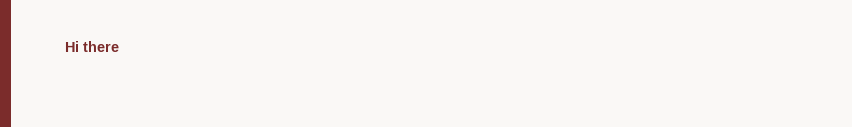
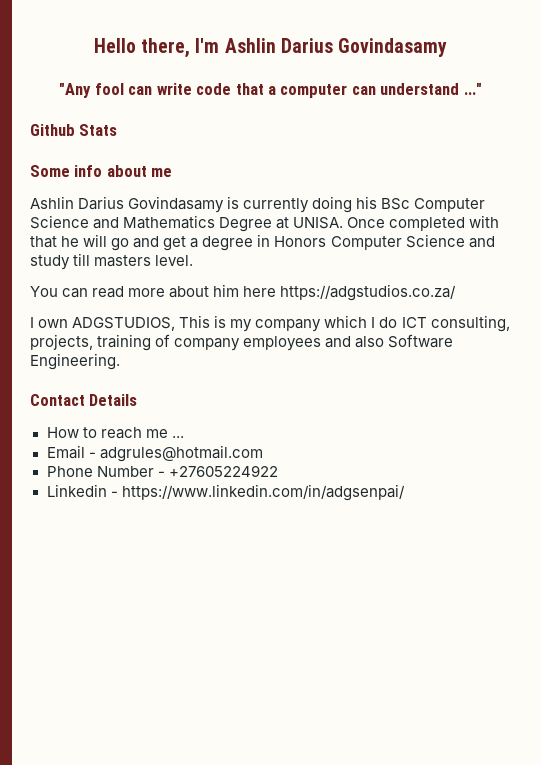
- Hi there
+ Hello there, I'm Ashlin Darius Govindasamy
+ "Any fool can write code that a computer can understand ..."
+ Github Stats
+ Some info about me
+ Ashlin Darius Govindasamy is currently doing his BSc Computer Science and Mathematics Degree at UNISA. Once completed with that he will go and get a degree in Honors Computer Science and study till masters level.
+ You can read more about him here https://adgstudios.co.za/
+ I own ADGSTUDIOS, This is my company which I do ICT consulting, projects, training of company employees and also Software Engineering.
+ Contact Details
+ How to reach me ...
+ Email - adgrules@hotmail.com
+ Phone Number - +27605224922
+ Linkedin - https://www.linkedin.com/in/adgsenpai/

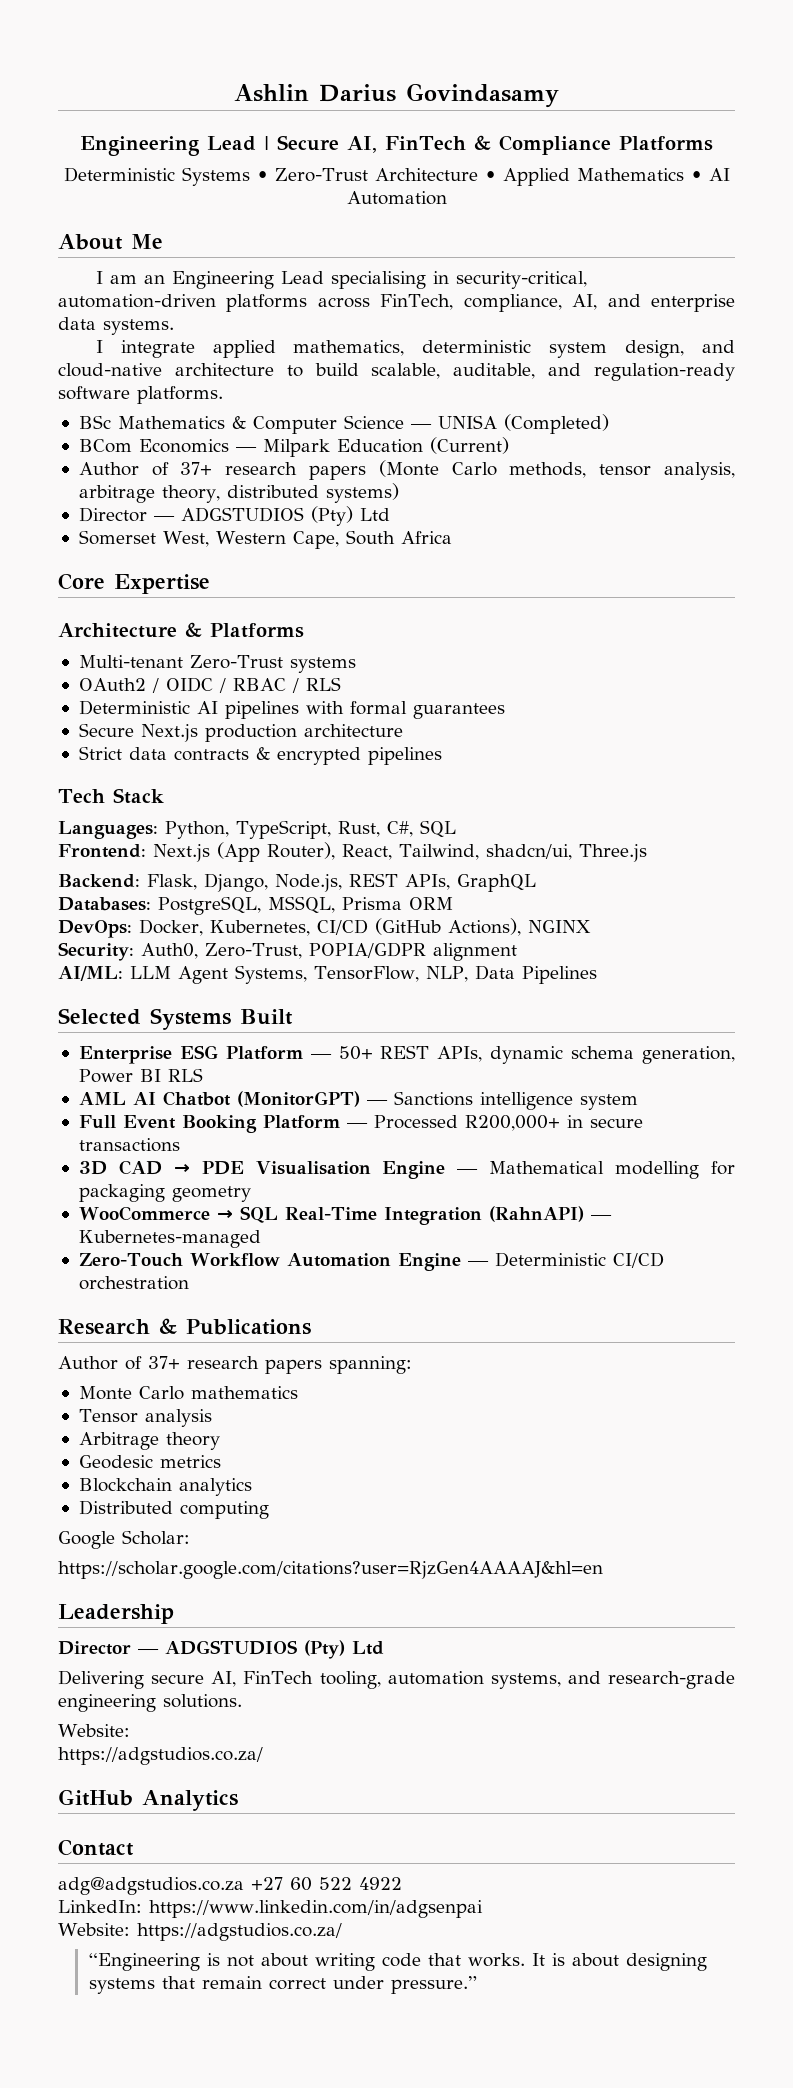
- Hello there, I'm Ashlin Darius Govindasamy
+ Ashlin Darius Govindasamy
- "Any fool can write code that a computer can understand ..."
- Github Stats
- Some info about me
- Ashlin Darius Govindasamy is currently doing his BSc Computer Science and Mathematics Degree at UNISA. Once completed with that he will go and get a degree in Honors Computer Science and study till masters level.
- You can read more about him here https://adgstudios.co.za/
- I own ADGSTUDIOS, This is my company which I do ICT consulting, projects, training of company employees and also Software Engineering.
- Contact Details
- How to reach me ...
- Email - adgrules@hotmail.com
- Phone Number - +27605224922
- Linkedin - https://www.linkedin.com/in/adgsenpai/
+ Engineering Lead | Secure AI, FinTech & Compliance Platforms
+ Deterministic Systems • Zero-Trust Architecture • Applied Mathematics • AI Automation
+ About Me
+ I am an Engineering Lead specialising in security-critical, automation-driven platforms across FinTech, compliance, AI, and enterprise data systems.
+ I integrate applied mathematics, deterministic system design, and cloud-native architecture to build scalable, auditable, and regulation-ready software platforms.
+ BSc Mathematics & Computer Science — UNISA (Completed)
+ BCom Economics — Milpark Education (Current)
+ Author of 37+ research papers (Monte Carlo methods, tensor analysis, arbitrage theory, distributed systems)
+ Director — ADGSTUDIOS (Pty) Ltd
+ Somerset West, Western Cape, South Africa
+ Core Expertise
+ Architecture & Platforms
+ Multi-tenant Zero-Trust systems
+ OAuth2 / OIDC / RBAC / RLS
+ Deterministic AI pipelines with formal guarantees
+ Secure Next.js production architecture
+ Strict data contracts & encrypted pipelines
+ Tech Stack
+ Languages: Python, TypeScript, Rust, C#, SQL
+ Frontend: Next.js (App Router), React, Tailwind, shadcn/ui, Three.js
+ Backend: Flask, Django, Node.js, REST APIs, GraphQL
+ Databases: PostgreSQL, MSSQL, Prisma ORM
+ DevOps: Docker, Kubernetes, CI/CD (GitHub Actions), NGINX
+ Security: Auth0, Zero-Trust, POPIA/GDPR alignment
+ AI/ML: LLM Agent Systems, TensorFlow, NLP, Data Pipelines
+ Selected Systems Built
+ Enterprise ESG Platform — 50+ REST APIs, dynamic schema generation, Power BI RLS
+ AML AI Chatbot (MonitorGPT) — Sanctions intelligence system
+ Full Event Booking Platform — Processed R200,000+ in secure transactions
+ 3D CAD → PDE Visualisation Engine — Mathematical modelling for packaging geometry
+ WooCommerce → SQL Real-Time Integration (RahnAPI) — Kubernetes-managed
+ Zero-Touch Workflow Automation Engine — Deterministic CI/CD orchestration
+ Research & Publications
+ Author of 37+ research papers spanning:
+ Monte Carlo mathematics
+ Tensor analysis
+ Arbitrage theory
+ Geodesic metrics
+ Blockchain analytics
+ Distributed computing
+ Google Scholar:
+ https://scholar.google.com/citations?user=RjzGen4AAAAJ&hl=en
+ Leadership
+ Director — ADGSTUDIOS (Pty) Ltd
+ Delivering secure AI, FinTech tooling, automation systems, and research-grade engineering solutions.
+ Website:
+ https://adgstudios.co.za/
+ GitHub Analytics
+ Contact
+ adg@adgstudios.co.za +27 60 522 4922
+ LinkedIn: https://www.linkedin.com/in/adgsenpai
+ Website: https://adgstudios.co.za/
+ “Engineering is not about writing code that works. It is about designing systems that remain correct under pressure.”

